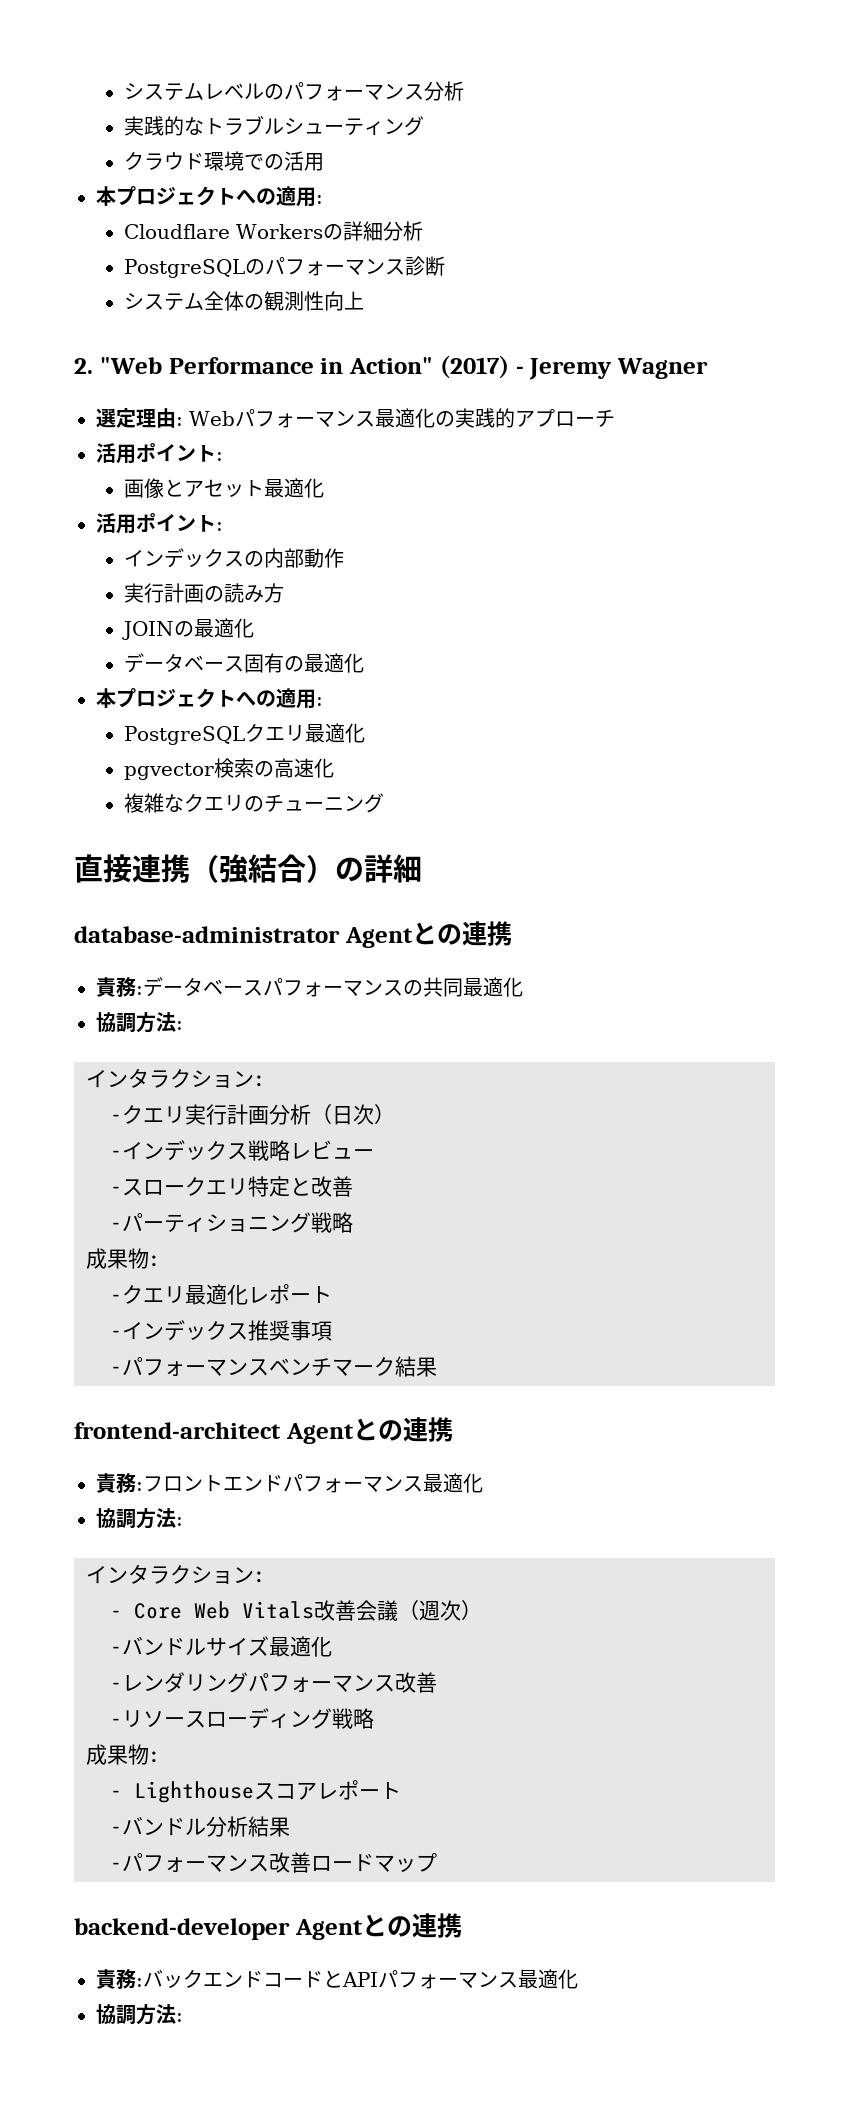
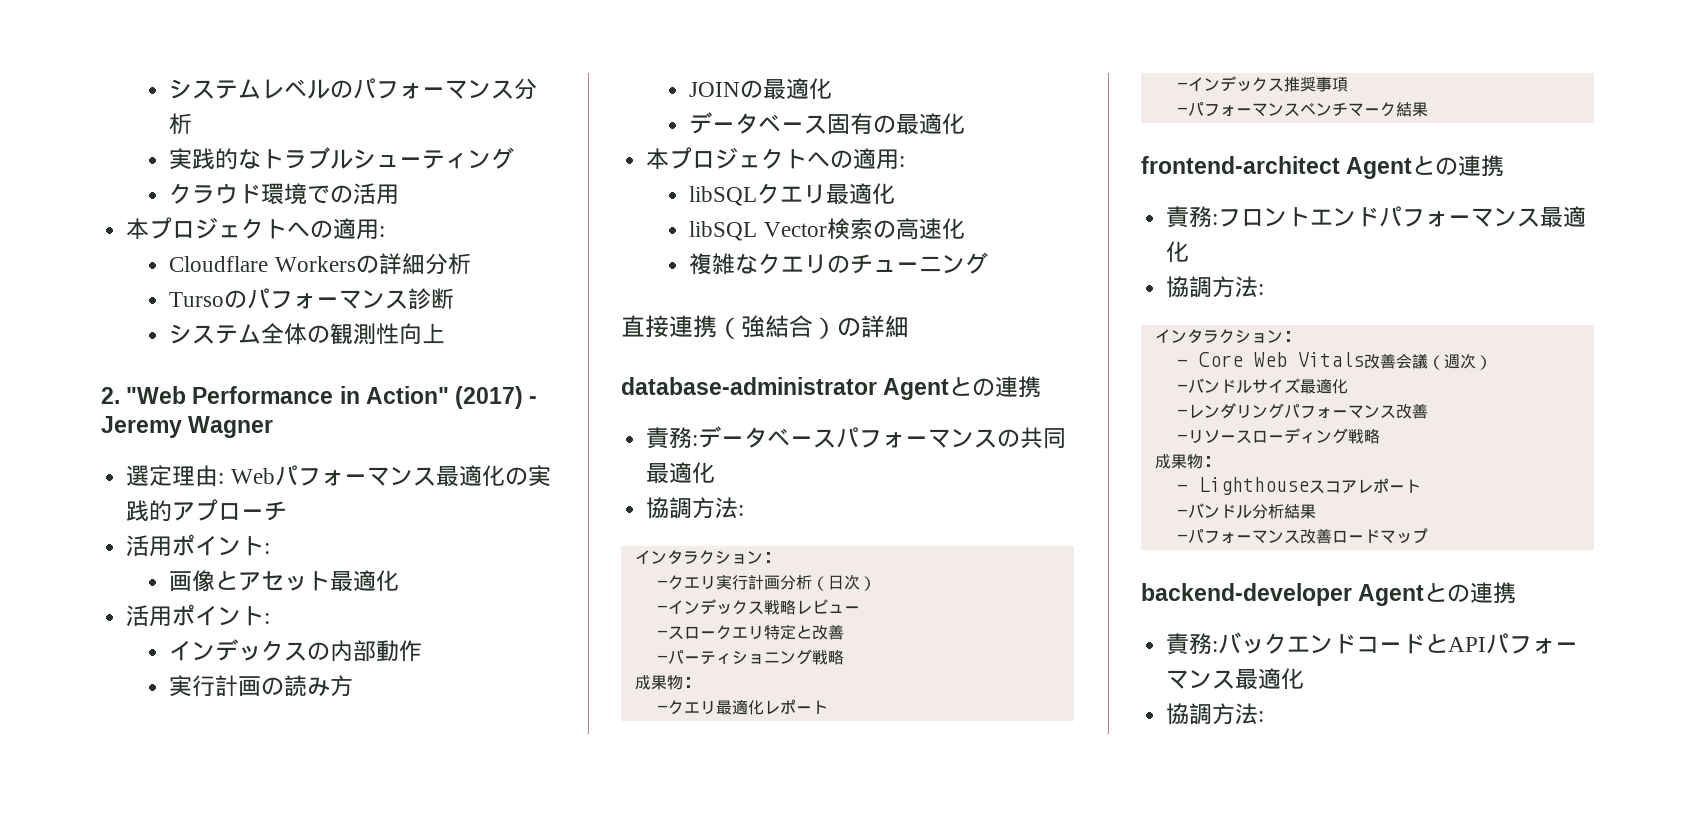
- PostgreSQLのパフォーマンス診断
+ Tursoのパフォーマンス診断
- PostgreSQLクエリ最適化
+ libSQLクエリ最適化
- pgvector検索の高速化
+ libSQL Vector検索の高速化

